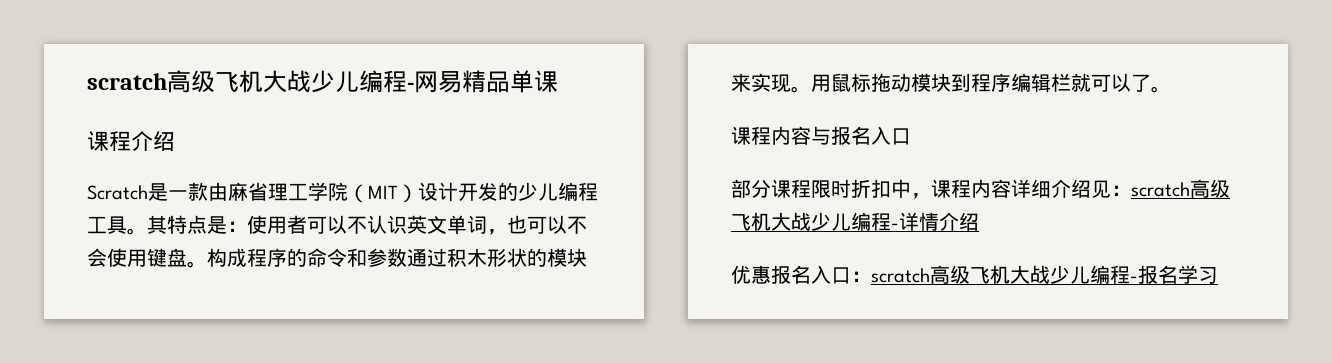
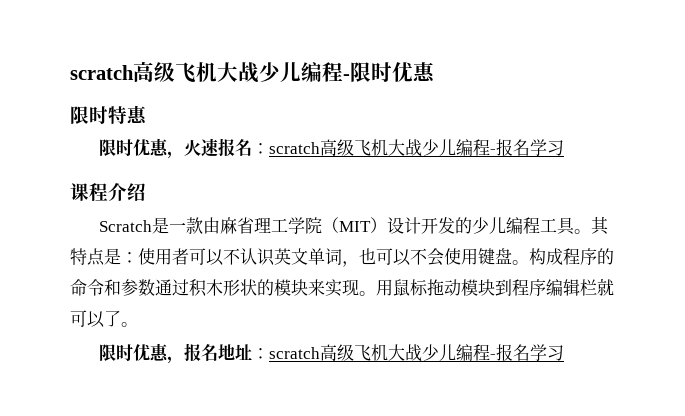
- scratch高级飞机大战少儿编程-网易精品单课
+ scratch高级飞机大战少儿编程-限时优惠
+ 限时特惠
+ 限时优惠，火速报名：scratch高级飞机大战少儿编程-报名学习
- 课程内容与报名入口
- 部分课程限时折扣中，课程内容详细介绍见：scratch高级飞机大战少儿编程-详情介绍
- 优惠报名入口：scratch高级飞机大战少儿编程-报名学习
+ 限时优惠，报名地址：scratch高级飞机大战少儿编程-报名学习

